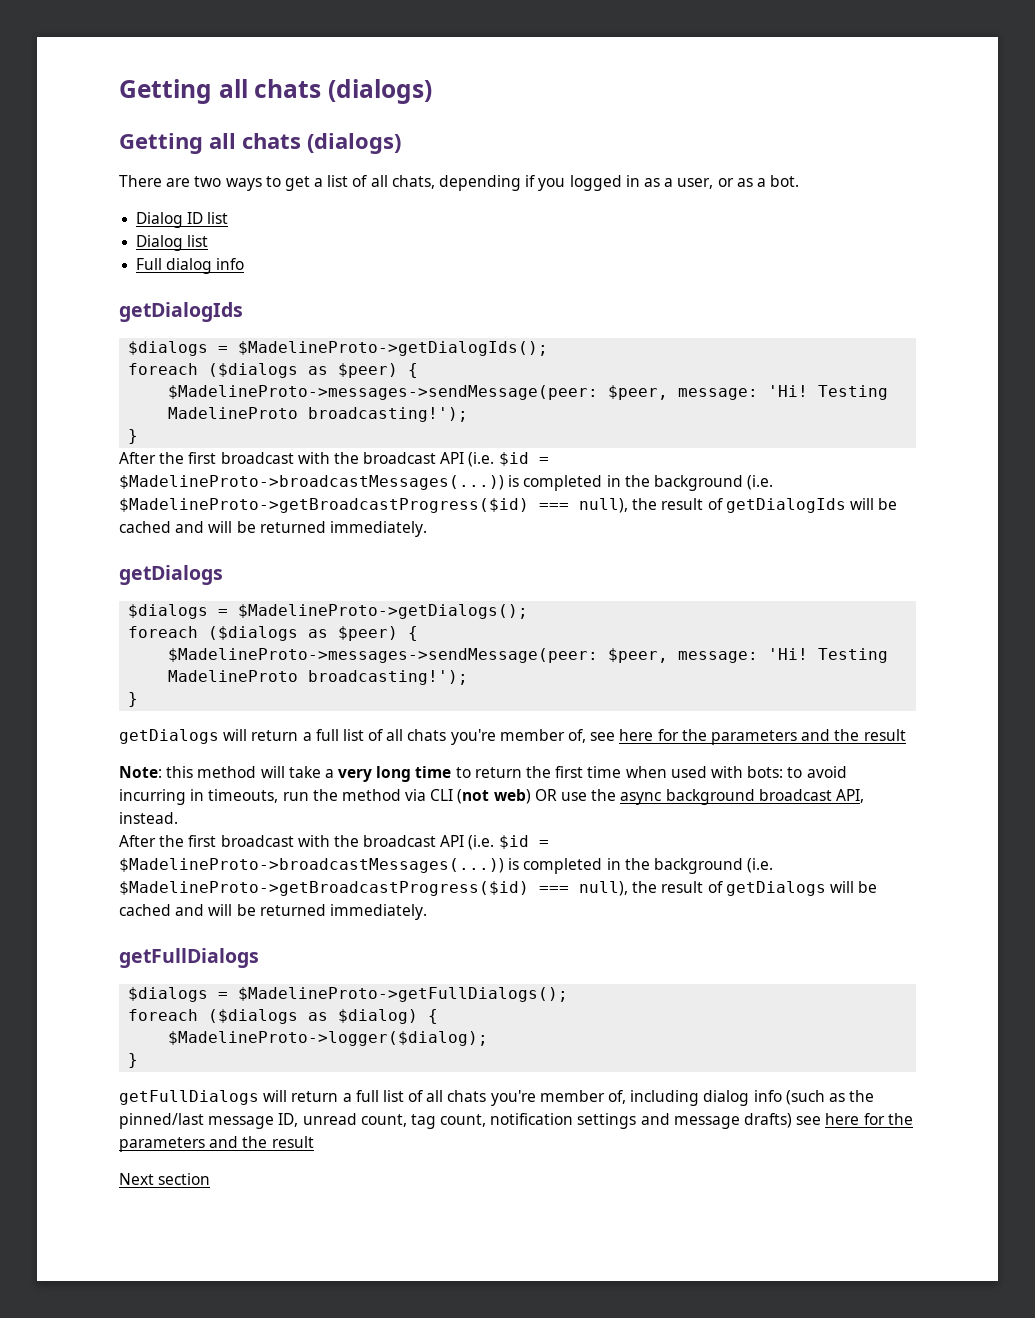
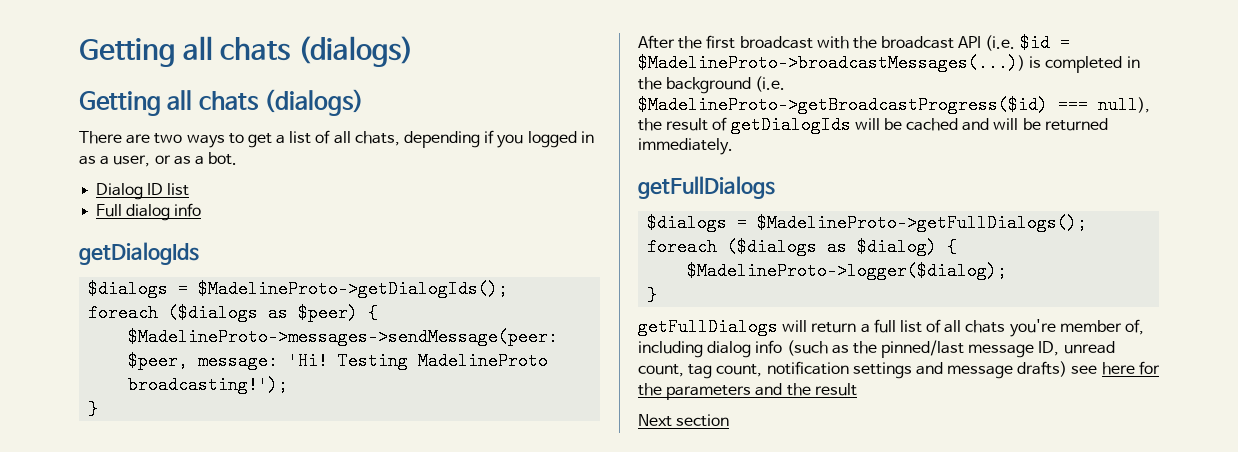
- Dialog list
  After the first broadcast with the broadcast API (i.e. $id = $MadelineProto->broadcastMessages(...)) is completed in the background (i.e. $MadelineProto->getBroadcastProgress($id) === null), the result of getDialogIds will be cached and will be returned immediately.
- getDialogs
- $dialogs = $MadelineProto->getDialogs();
- foreach ($dialogs as $peer) {
- $MadelineProto->messages->sendMessage(peer: $peer, message: 'Hi! Testing MadelineProto broadcasting!');
- }
- getDialogs will return a full list of all chats you're member of, see here for the parameters and the result
- Note: this method will take a very long time to return the first time when used with bots: to avoid incurring in timeouts, run the method via CLI (not web) OR use the async background broadcast API, instead.
- After the first broadcast with the broadcast API (i.e. $id = $MadelineProto->broadcastMessages(...)) is completed in the background (i.e. $MadelineProto->getBroadcastProgress($id) === null), the result of getDialogs will be cached and will be returned immediately.

